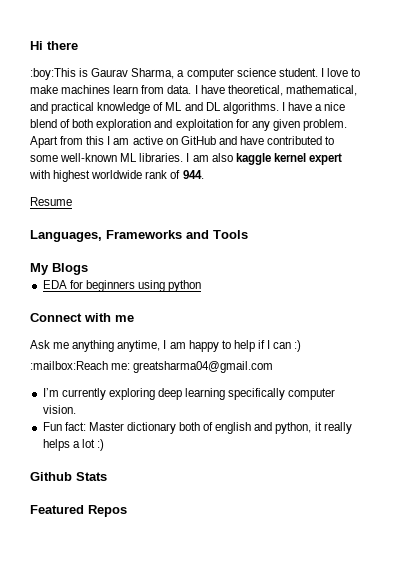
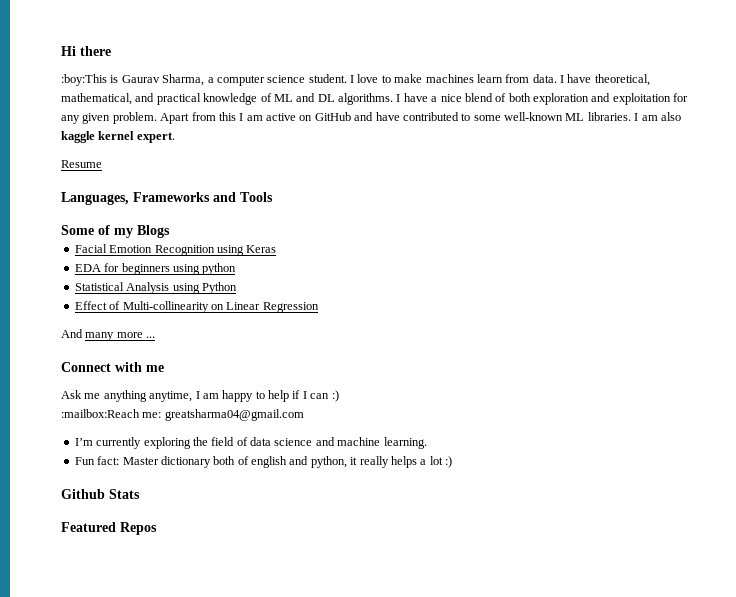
- I am also kaggle kernel expert with highest worldwide rank of 944.
+ I am also kaggle kernel expert.
- My Blogs
+ Some of my Blogs
+ Facial Emotion Recognition using Keras
+ Statistical Analysis using Python
+ Effect of Multi-collinearity on Linear Regression
+ And many more ...
- I’m currently exploring deep learning specifically computer vision.
+ I’m currently exploring the field of data science and machine learning.

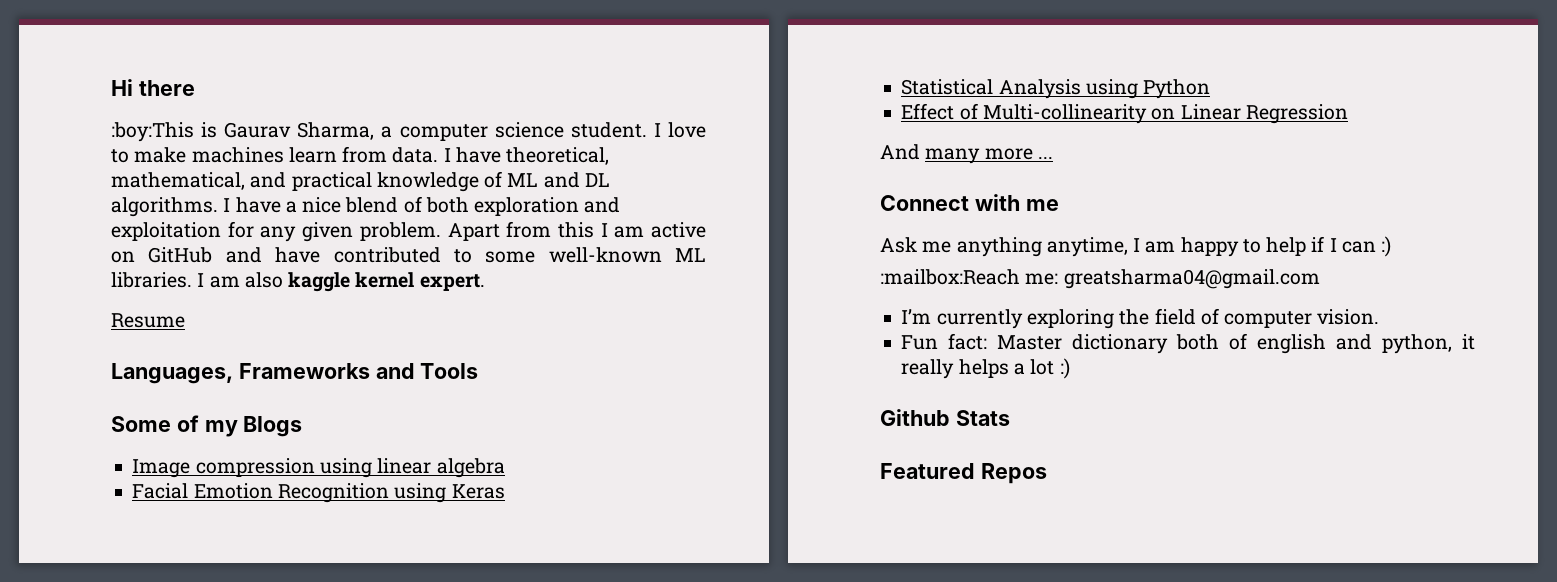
+ Image compression using linear algebra
- EDA for beginners using python
- I’m currently exploring the field of data science and machine learning.
+ I’m currently exploring the field of computer vision.

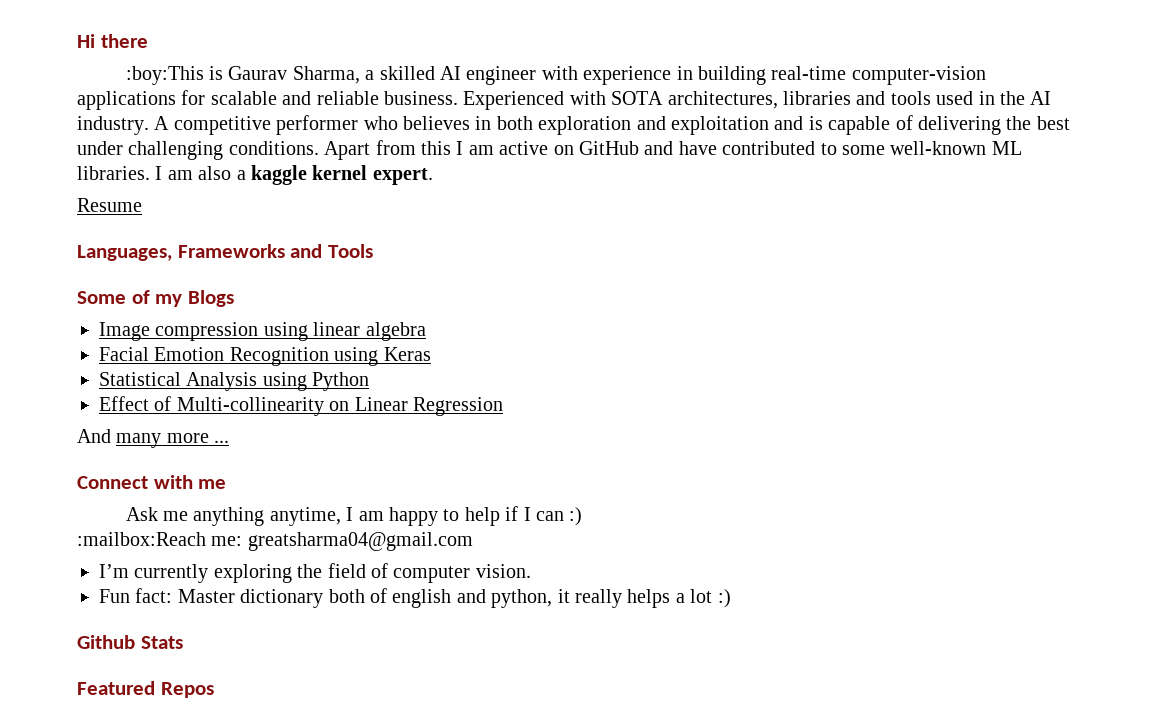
- :boy:This is Gaurav Sharma, a computer science student. I love to make machines learn from data. I have theoretical, mathematical, and practical knowledge of ML and DL algorithms. I have a nice blend of both exploration and exploitation for any given problem.
+ :boy:This is Gaurav Sharma, a skilled AI engineer with experience in building real-time computer-vision applications for scalable and reliable business. Experienced with SOTA architectures, libraries and tools used in the AI industry. A competitive performer who believes in both exploration and exploitation and is capable of delivering the best under challenging conditions.
- I am also kaggle kernel expert.
+ I am also a kaggle kernel expert.

